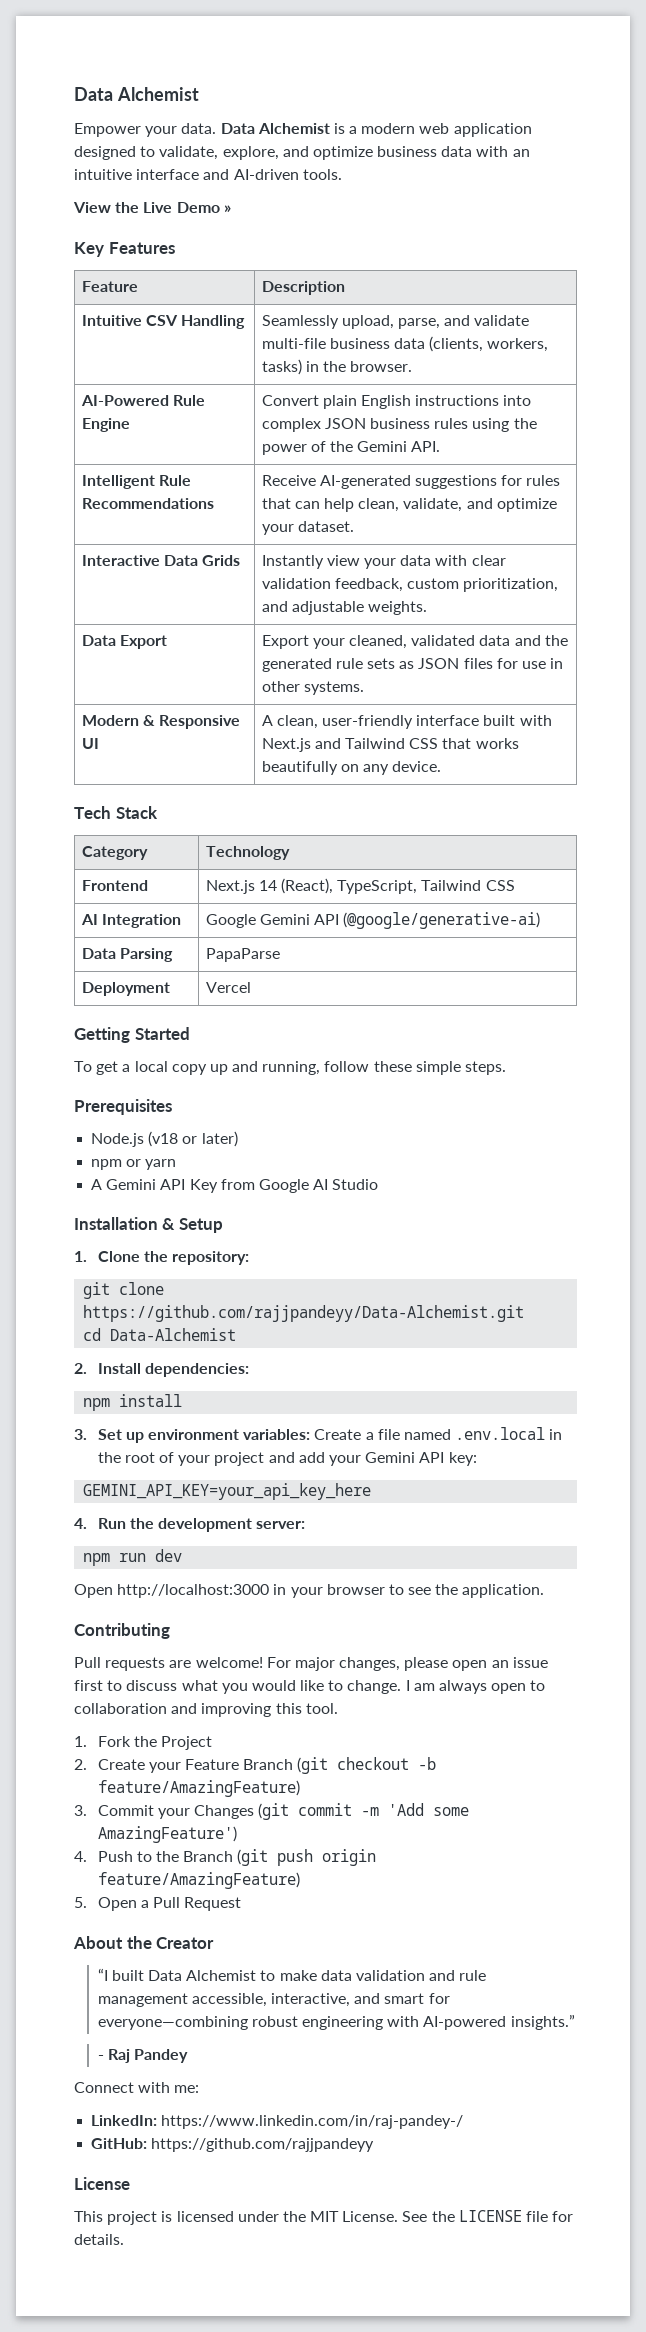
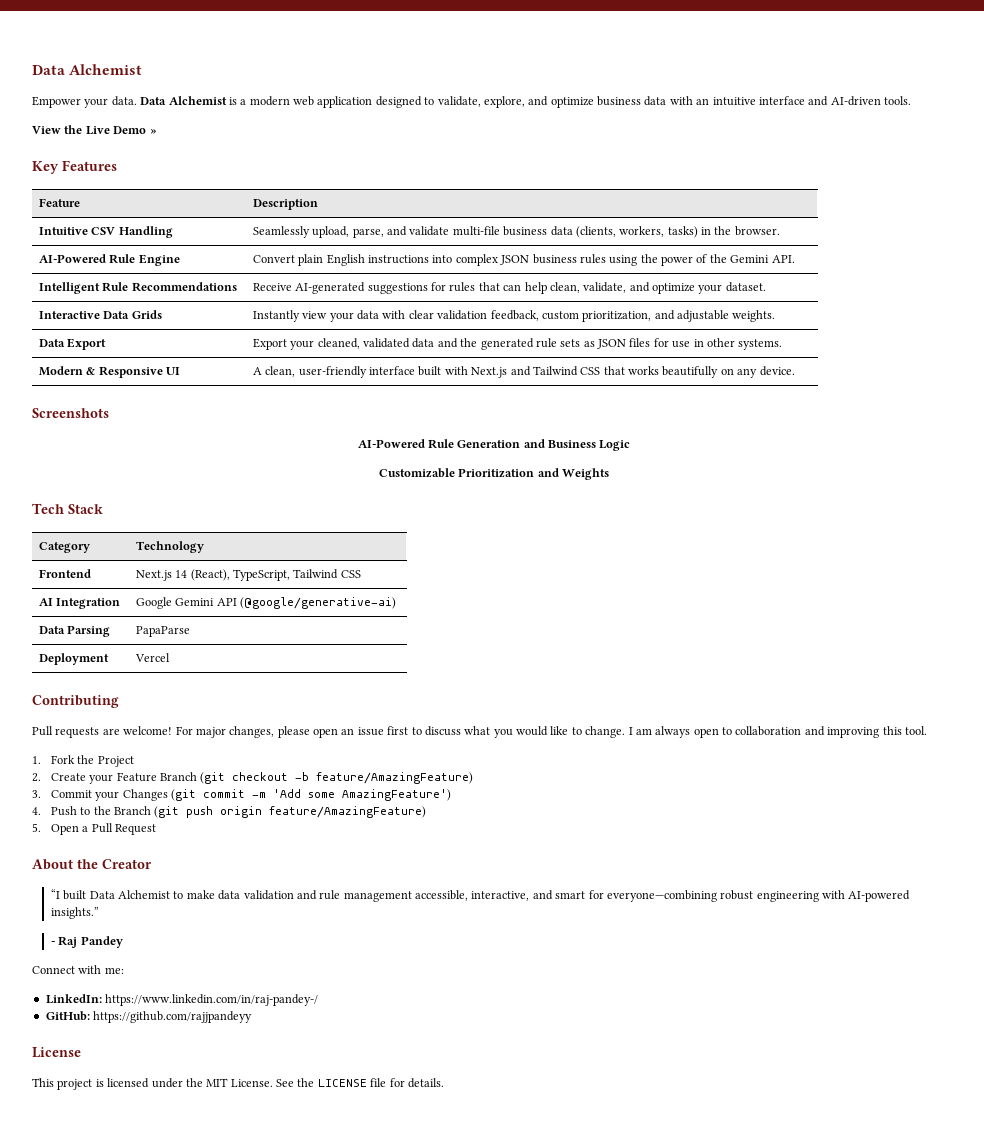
+ Screenshots
+ AI-Powered Rule Generation and Business Logic
+ Customizable Prioritization and Weights
- Getting Started
- To get a local copy up and running, follow these simple steps.
- Prerequisites
- Node.js (v18 or later)
- npm or yarn
- A Gemini API Key from Google AI Studio
- Installation & Setup
- 1. Clone the repository:
- git clone https://github.com/rajjpandeyy/Data-Alchemist.git
- cd Data-Alchemist
- 2. Install dependencies:
- npm install
- 3. Set up environment variables: Create a file named .env.local in the root of your project and add your Gemini API key:
- GEMINI_API_KEY=your_api_key_here
- 4. Run the development server:
- npm run dev
- Open http://localhost:3000 in your browser to see the application.

